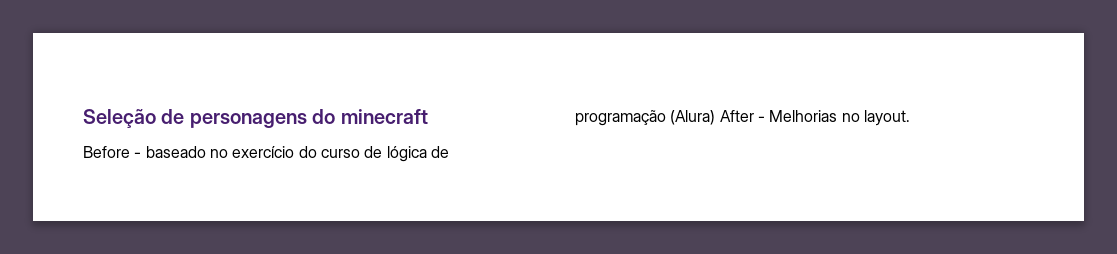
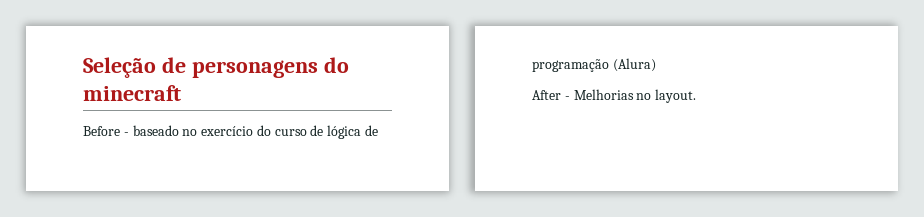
- Before - baseado no exercício do curso de lógica de programação (Alura) After - Melhorias no layout.
+ Before - baseado no exercício do curso de lógica de programação (Alura)
+ After - Melhorias no layout.

